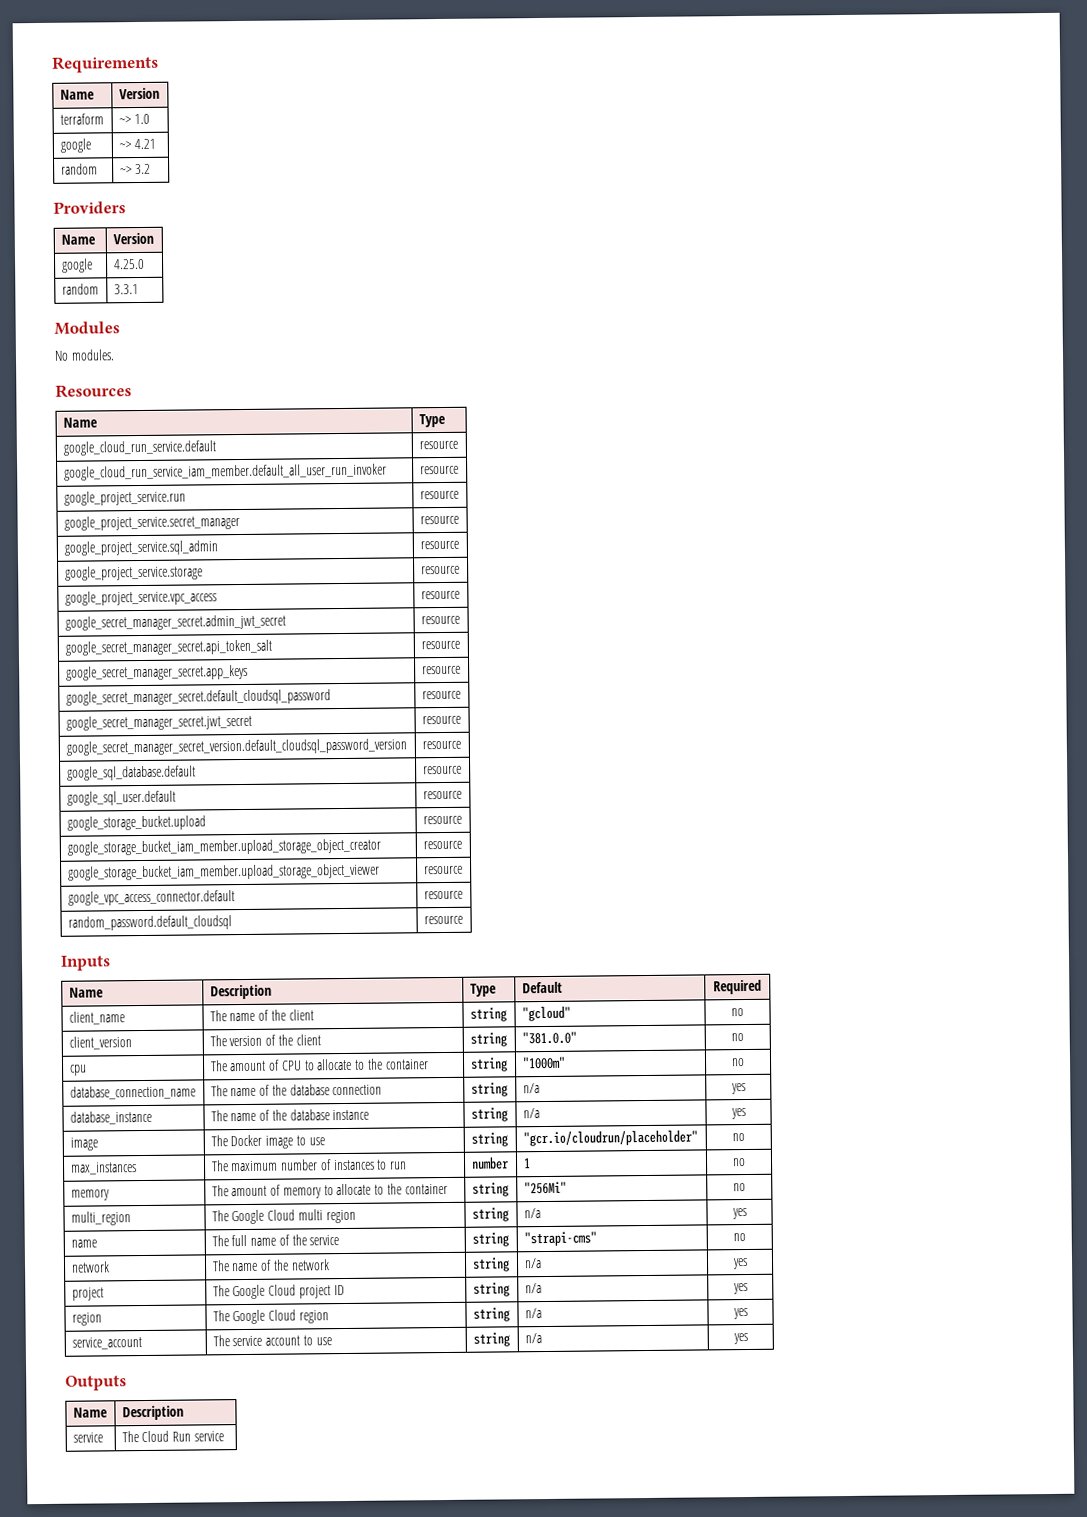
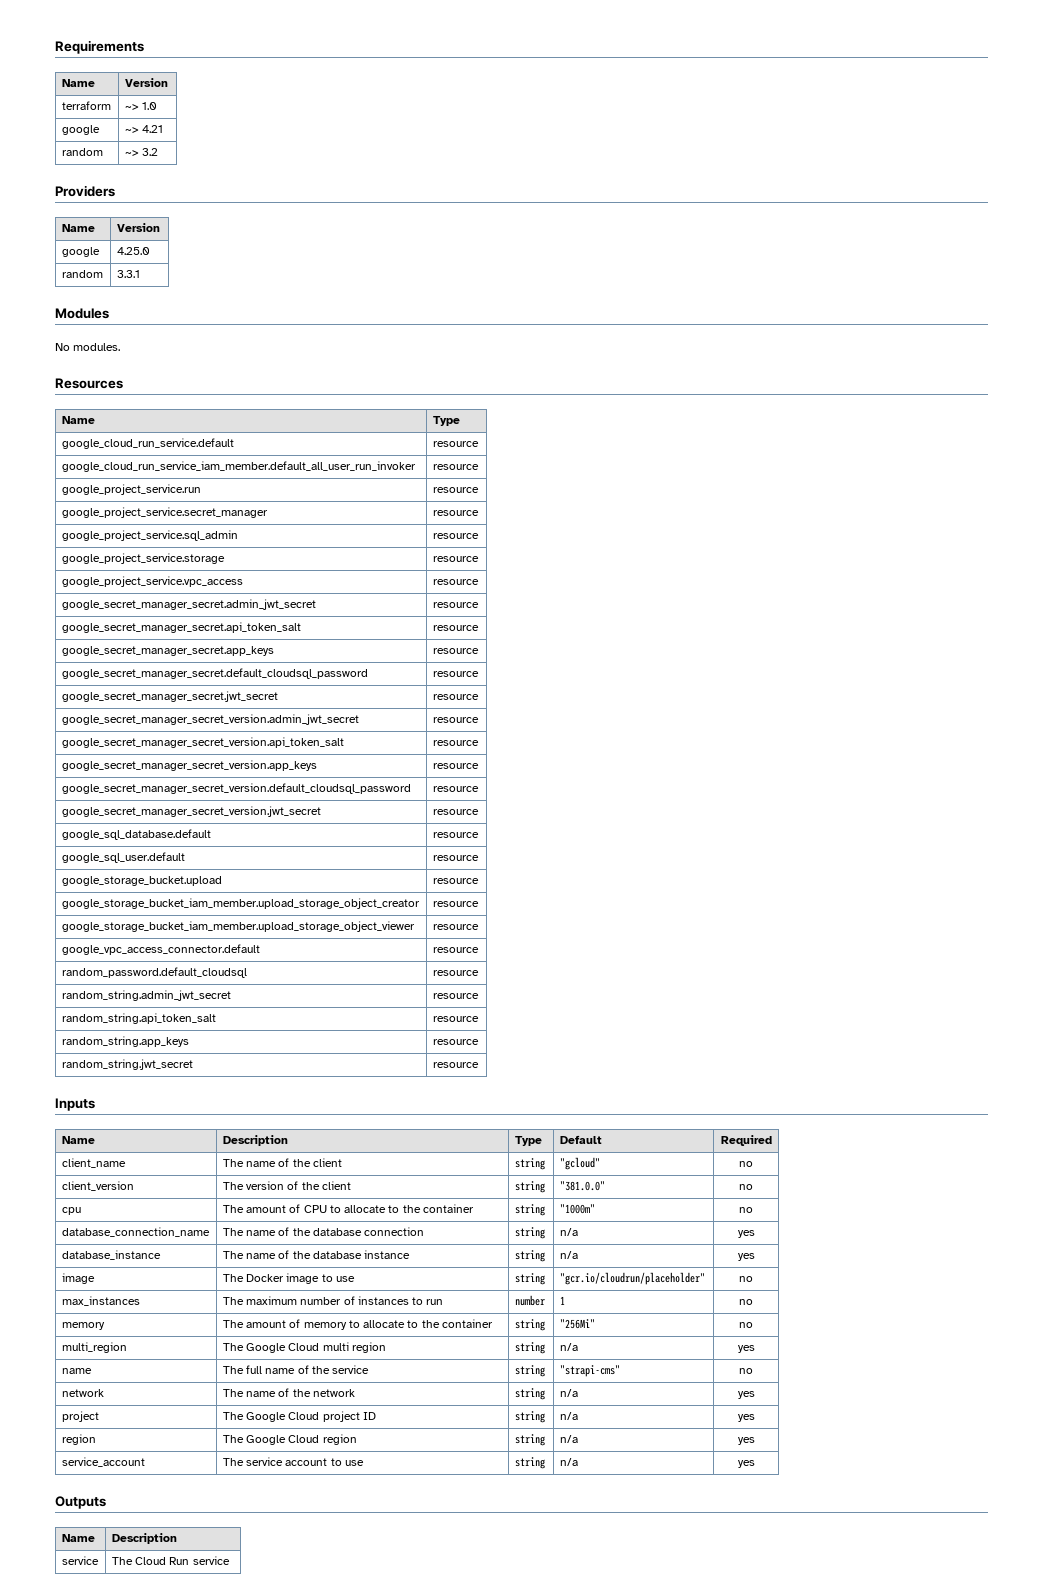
- google_secret_manager_secret_version.default_cloudsql_password_version | resource
+ google_secret_manager_secret_version.admin_jwt_secret | resource
+ google_secret_manager_secret_version.api_token_salt | resource
+ google_secret_manager_secret_version.app_keys | resource
+ google_secret_manager_secret_version.default_cloudsql_password | resource
+ google_secret_manager_secret_version.jwt_secret | resource
+ random_string.admin_jwt_secret | resource
+ random_string.api_token_salt | resource
+ random_string.app_keys | resource
+ random_string.jwt_secret | resource

